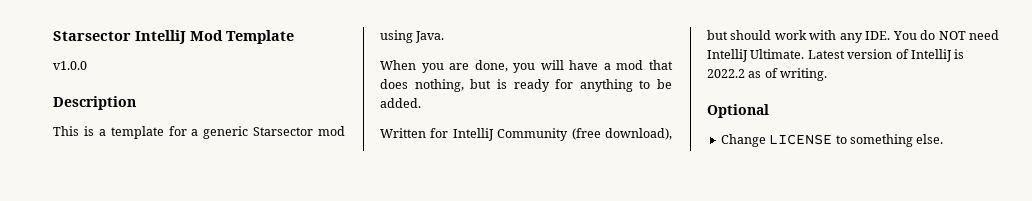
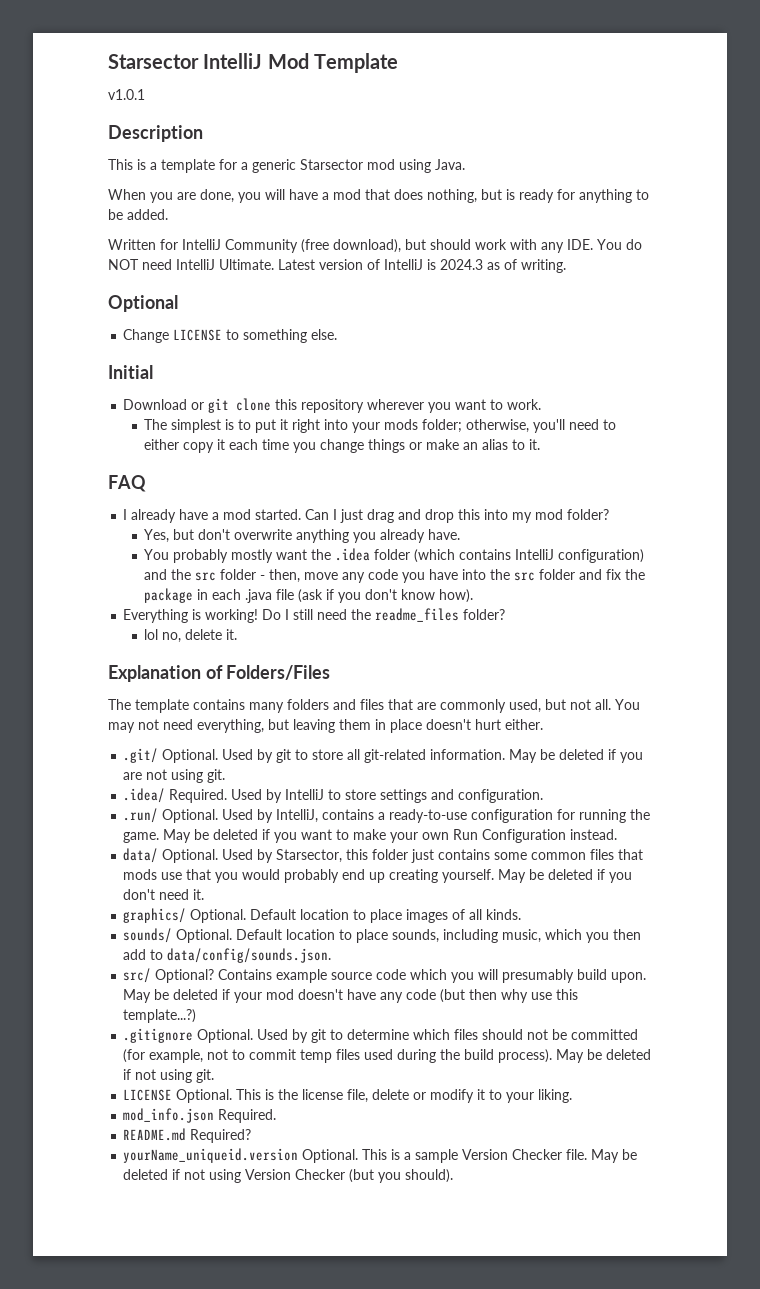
- v1.0.0
+ v1.0.1
- Latest version of IntelliJ is 2022.2 as of writing.
+ Latest version of IntelliJ is 2024.3 as of writing.
+ Initial
+ Download or git clone this repository wherever you want to work.
+ The simplest is to put it right into your mods folder; otherwise, you'll need to either copy it each time you change things or make an alias to it.
+ FAQ
+ I already have a mod started. Can I just drag and drop this into my mod folder?
+ Yes, but don't overwrite anything you already have.
+ You probably mostly want the .idea folder (which contains IntelliJ configuration) and the src folder - then, move any code you have into the src folder and fix the package in each .java file (ask if you don't know how).
+ Everything is working! Do I still need the readme_files folder?
+ lol no, delete it.
+ Explanation of Folders/Files
+ The template contains many folders and files that are commonly used, but not all. You may not need everything, but leaving them in place doesn't hurt either.
+ .git/ Optional. Used by git to store all git-related information. May be deleted if you are not using git.
+ .idea/ Required. Used by IntelliJ to store settings and configuration.
+ .run/ Optional. Used by IntelliJ, contains a ready-to-use configuration for running the game. May be deleted if you want to make your own Run Configuration instead.
+ data/ Optional. Used by Starsector, this folder just contains some common files that mods use that you would probably end up creating yourself. May be deleted if you don't need it.
+ graphics/ Optional. Default location to place images of all kinds.
+ sounds/ Optional. Default location to place sounds, including music, which you then add to data/config/sounds.json.
+ src/ Optional? Contains example source code which you will presumably build upon. May be deleted if your mod doesn't have any code (but then why use this template...?)
+ .gitignore Optional. Used by git to determine which files should not be committed (for example, not to commit temp files used during the build process). May be deleted if not using git.
+ LICENSE Optional. This is the license file, delete or modify it to your liking.
+ mod_info.json Required.
+ README.md Required?
+ yourName_uniqueid.version Optional. This is a sample Version Checker file. May be deleted if not using Version Checker (but you should).

